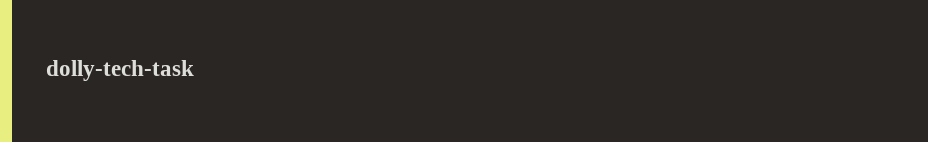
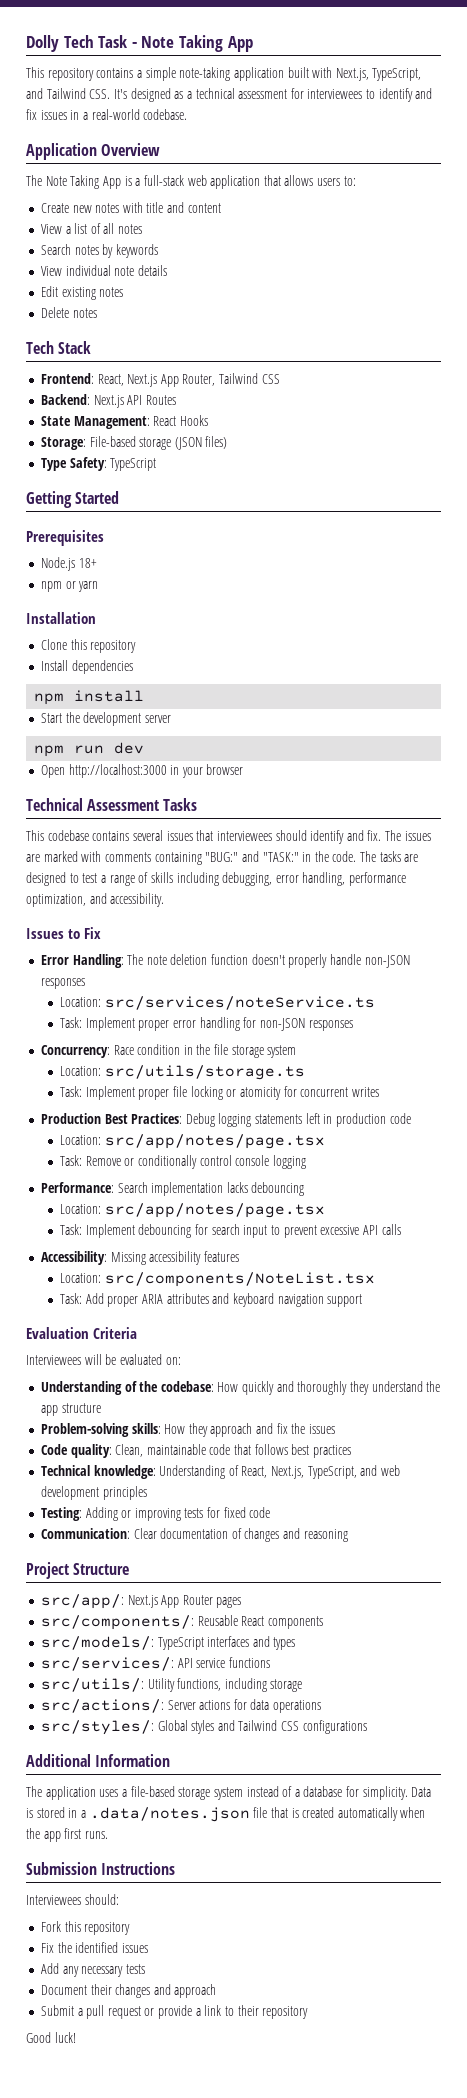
- dolly-tech-task
+ Dolly Tech Task - Note Taking App
+ This repository contains a simple note-taking application built with Next.js, TypeScript, and Tailwind CSS. It's designed as a technical assessment for interviewees to identify and fix issues in a real-world codebase.
+ Application Overview
+ The Note Taking App is a full-stack web application that allows users to:
+ Create new notes with title and content
+ View a list of all notes
+ Search notes by keywords
+ View individual note details
+ Edit existing notes
+ Delete notes
+ Tech Stack
+ Frontend: React, Next.js App Router, Tailwind CSS
+ Backend: Next.js API Routes
+ State Management: React Hooks
+ Storage: File-based storage (JSON files)
+ Type Safety: TypeScript
+ Getting Started
+ Prerequisites
+ Node.js 18+
+ npm or yarn
+ Installation
+ Clone this repository
+ Install dependencies
+ npm install
+ Start the development server
+ npm run dev
+ Open http://localhost:3000 in your browser
+ Technical Assessment Tasks
+ This codebase contains several issues that interviewees should identify and fix. The issues are marked with comments containing "BUG:" and "TASK:" in the code. The tasks are designed to test a range of skills including debugging, error handling, performance optimization, and accessibility.
+ Issues to Fix
+ Error Handling: The note deletion function doesn't properly handle non-JSON responses
+ Location: src/services/noteService.ts
+ Task: Implement proper error handling for non-JSON responses
+ Concurrency: Race condition in the file storage system
+ Location: src/utils/storage.ts
+ Task: Implement proper file locking or atomicity for concurrent writes
+ Production Best Practices: Debug logging statements left in production code
+ Location: src/app/notes/page.tsx
+ Task: Remove or conditionally control console logging
+ Performance: Search implementation lacks debouncing
+ Location: src/app/notes/page.tsx
+ Task: Implement debouncing for search input to prevent excessive API calls
+ Accessibility: Missing accessibility features
+ Location: src/components/NoteList.tsx
+ Task: Add proper ARIA attributes and keyboard navigation support
+ Evaluation Criteria
+ Interviewees will be evaluated on:
+ Understanding of the codebase: How quickly and thoroughly they understand the app structure
+ Problem-solving skills: How they approach and fix the issues
+ Code quality: Clean, maintainable code that follows best practices
+ Technical knowledge: Understanding of React, Next.js, TypeScript, and web development principles
+ Testing: Adding or improving tests for fixed code
+ Communication: Clear documentation of changes and reasoning
+ Project Structure
+ src/app/: Next.js App Router pages
+ src/components/: Reusable React components
+ src/models/: TypeScript interfaces and types
+ src/services/: API service functions
+ src/utils/: Utility functions, including storage
+ src/actions/: Server actions for data operations
+ src/styles/: Global styles and Tailwind CSS configurations
+ Additional Information
+ The application uses a file-based storage system instead of a database for simplicity. Data is stored in a .data/notes.json file that is created automatically when the app first runs.
+ Submission Instructions
+ Interviewees should:
+ Fork this repository
+ Fix the identified issues
+ Add any necessary tests
+ Document their changes and approach
+ Submit a pull request or provide a link to their repository
+ Good luck!

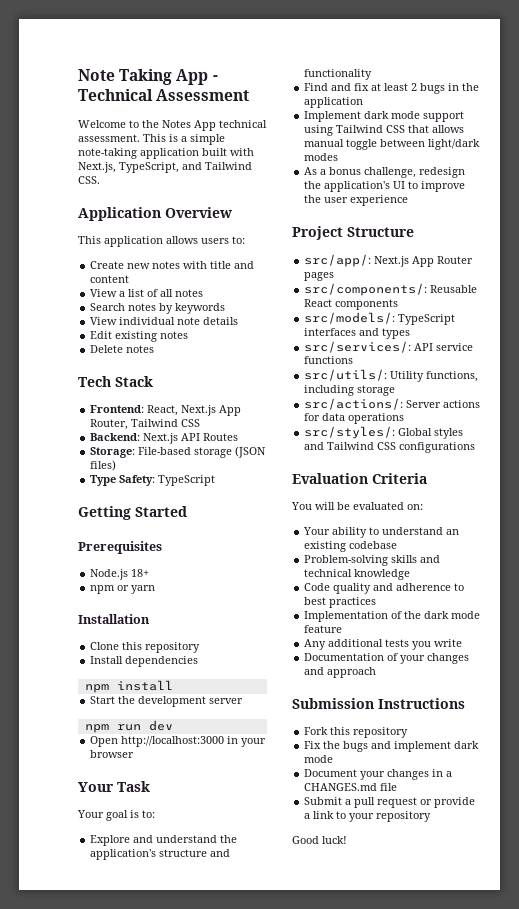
- Dolly Tech Task - Note Taking App
- This repository contains a simple note-taking application built with Next.js, TypeScript, and Tailwind CSS. It's designed as a technical assessment for interviewees to identify and fix issues in a real-world codebase.
+ Note Taking App - Technical Assessment
+ Welcome to the Notes App technical assessment. This is a simple note-taking application built with Next.js, TypeScript, and Tailwind CSS.
  Application Overview
- The Note Taking App is a full-stack web application that allows users to:
+ This application allows users to:
- State Management: React Hooks
- Technical Assessment Tasks
- This codebase contains several issues that interviewees should identify and fix. The issues are marked with comments containing "BUG:" and "TASK:" in the code. The tasks are designed to test a range of skills including debugging, error handling, performance optimization, and accessibility.
- Issues to Fix
- Error Handling: The note deletion function doesn't properly handle non-JSON responses
- Location: src/services/noteService.ts
- Task: Implement proper error handling for non-JSON responses
- Concurrency: Race condition in the file storage system
- Location: src/utils/storage.ts
- Task: Implement proper file locking or atomicity for concurrent writes
- Production Best Practices: Debug logging statements left in production code
- Location: src/app/notes/page.tsx
- Task: Remove or conditionally control console logging
- Performance: Search implementation lacks debouncing
- Location: src/app/notes/page.tsx
- Task: Implement debouncing for search input to prevent excessive API calls
- Accessibility: Missing accessibility features
- Location: src/components/NoteList.tsx
- Task: Add proper ARIA attributes and keyboard navigation support
- Evaluation Criteria
- Interviewees will be evaluated on:
- Understanding of the codebase: How quickly and thoroughly they understand the app structure
- Problem-solving skills: How they approach and fix the issues
- Code quality: Clean, maintainable code that follows best practices
- Technical knowledge: Understanding of React, Next.js, TypeScript, and web development principles
- Testing: Adding or improving tests for fixed code
- Communication: Clear documentation of changes and reasoning
+ Your Task
+ Your goal is to:
+ Explore and understand the application's structure and functionality
+ Find and fix at least 2 bugs in the application
+ Implement dark mode support using Tailwind CSS that allows manual toggle between light/dark modes
+ As a bonus challenge, redesign the application's UI to improve the user experience
- Additional Information
- The application uses a file-based storage system instead of a database for simplicity. Data is stored in a .data/notes.json file that is created automatically when the app first runs.
+ Evaluation Criteria
+ You will be evaluated on:
+ Your ability to understand an existing codebase
+ Problem-solving skills and technical knowledge
+ Code quality and adherence to best practices
+ Implementation of the dark mode feature
+ Any additional tests you write
+ Documentation of your changes and approach
- Interviewees should:
- Fix the identified issues
- Add any necessary tests
- Document their changes and approach
+ Fix the bugs and implement dark mode
+ Document your changes in a CHANGES.md file
- Submit a pull request or provide a link to their repository
+ Submit a pull request or provide a link to your repository

